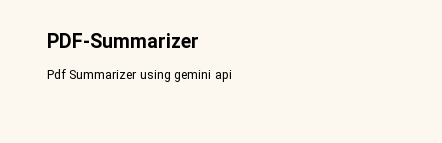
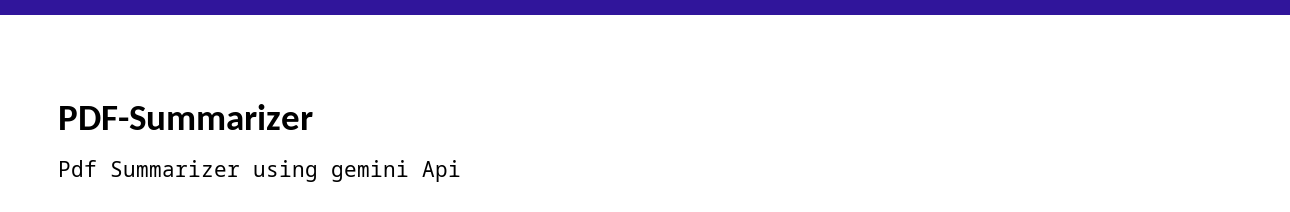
- Pdf Summarizer using gemini api
+ Pdf Summarizer using gemini Api

